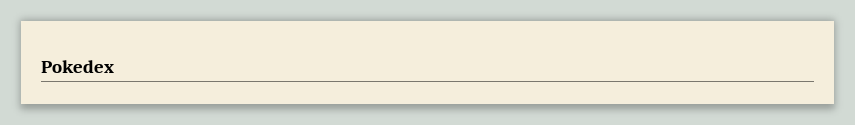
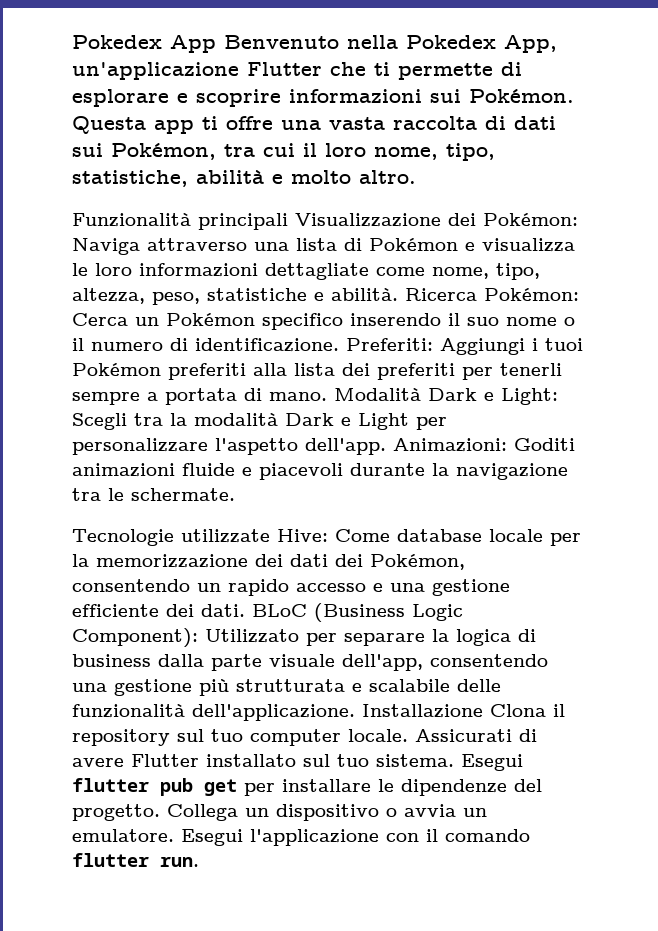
- Pokedex
+ Pokedex App Benvenuto nella Pokedex App, un'applicazione Flutter che ti permette di esplorare e scoprire informazioni sui Pokémon. Questa app ti offre una vasta raccolta di dati sui Pokémon, tra cui il loro nome, tipo, statistiche, abilità e molto altro.
+ Funzionalità principali Visualizzazione dei Pokémon: Naviga attraverso una lista di Pokémon e visualizza le loro informazioni dettagliate come nome, tipo, altezza, peso, statistiche e abilità. Ricerca Pokémon: Cerca un Pokémon specifico inserendo il suo nome o il numero di identificazione. Preferiti: Aggiungi i tuoi Pokémon preferiti alla lista dei preferiti per tenerli sempre a portata di mano. Modalità Dark e Light: Scegli tra la modalità Dark e Light per personalizzare l'aspetto dell'app. Animazioni: Goditi animazioni fluide e piacevoli durante la navigazione tra le schermate.
+ Tecnologie utilizzate Hive: Come database locale per la memorizzazione dei dati dei Pokémon, consentendo un rapido accesso e una gestione efficiente dei dati. BLoC (Business Logic Component): Utilizzato per separare la logica di business dalla parte visuale dell'app, consentendo una gestione più strutturata e scalabile delle funzionalità dell'applicazione. Installazione Clona il repository sul tuo computer locale. Assicurati di avere Flutter installato sul tuo sistema. Esegui flutter pub get per installare le dipendenze del progetto. Collega un dispositivo o avvia un emulatore. Esegui l'applicazione con il comando flutter run.

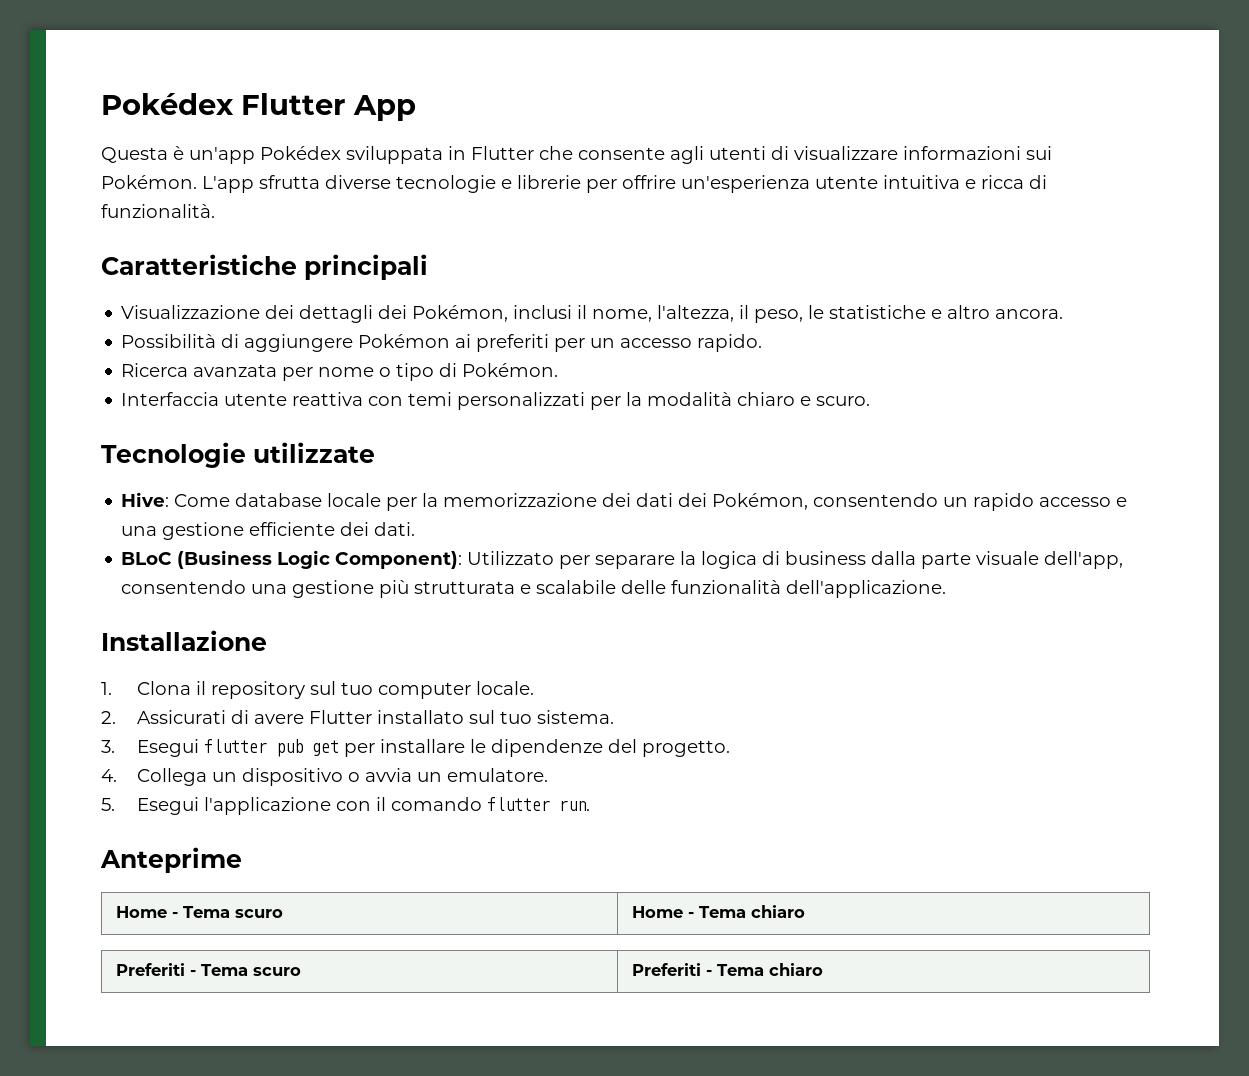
- Pokedex App Benvenuto nella Pokedex App, un'applicazione Flutter che ti permette di esplorare e scoprire informazioni sui Pokémon. Questa app ti offre una vasta raccolta di dati sui Pokémon, tra cui il loro nome, tipo, statistiche, abilità e molto altro.
- Funzionalità principali Visualizzazione dei Pokémon: Naviga attraverso una lista di Pokémon e visualizza le loro informazioni dettagliate come nome, tipo, altezza, peso, statistiche e abilità. Ricerca Pokémon: Cerca un Pokémon specifico inserendo il suo nome o il numero di identificazione. Preferiti: Aggiungi i tuoi Pokémon preferiti alla lista dei preferiti per tenerli sempre a portata di mano. Modalità Dark e Light: Scegli tra la modalità Dark e Light per personalizzare l'aspetto dell'app. Animazioni: Goditi animazioni fluide e piacevoli durante la navigazione tra le schermate.
+ Pokédex Flutter App
+ Questa è un'app Pokédex sviluppata in Flutter che consente agli utenti di visualizzare informazioni sui Pokémon. L'app sfrutta diverse tecnologie e librerie per offrire un'esperienza utente intuitiva e ricca di funzionalità.
+ Caratteristiche principali
+ Visualizzazione dei dettagli dei Pokémon, inclusi il nome, l'altezza, il peso, le statistiche e altro ancora.
+ Possibilità di aggiungere Pokémon ai preferiti per un accesso rapido.
+ Ricerca avanzata per nome o tipo di Pokémon.
+ Interfaccia utente reattiva con temi personalizzati per la modalità chiaro e scuro.
- Tecnologie utilizzate Hive:
+ Tecnologie utilizzate
+ Hive:
- Come database locale per la memorizzazione dei dati dei Pokémon, consentendo un rapido accesso e una gestione efficiente dei dati. BLoC (Business Logic Component):
+ Come database locale per la memorizzazione dei dati dei Pokémon, consentendo un rapido accesso e una gestione efficiente dei dati.
+ BLoC (Business Logic Component):
- Utilizzato per separare la logica di business dalla parte visuale dell'app, consentendo una gestione più strutturata e scalabile delle funzionalità dell'applicazione. Installazione Clona il repository sul tuo computer locale. Assicurati di avere Flutter installato sul tuo sistema. Esegui flutter pub get per installare le dipendenze del progetto. Collega un dispositivo o avvia un emulatore. Esegui l'applicazione con il comando flutter run.
+ Utilizzato per separare la logica di business dalla parte visuale dell'app, consentendo una gestione più strutturata e scalabile delle funzionalità dell'applicazione.
+ Installazione
+ 1. Clona il repository sul tuo computer locale.
+ 2. Assicurati di avere Flutter installato sul tuo sistema.
+ 3. Esegui flutter pub get per installare le dipendenze del progetto.
+ 4. Collega un dispositivo o avvia un emulatore.
+ 5. Esegui l'applicazione con il comando flutter run.
+ Anteprime
+ Home - Tema scuro | Home - Tema chiaro
+ Preferiti - Tema scuro | Preferiti - Tema chiaro

